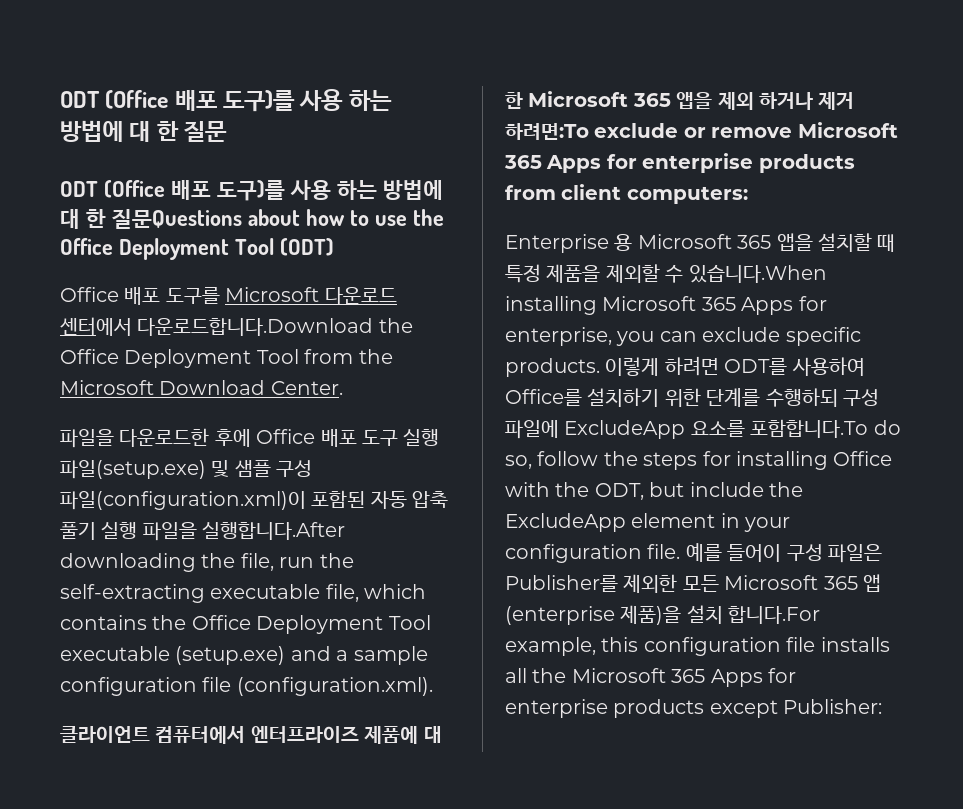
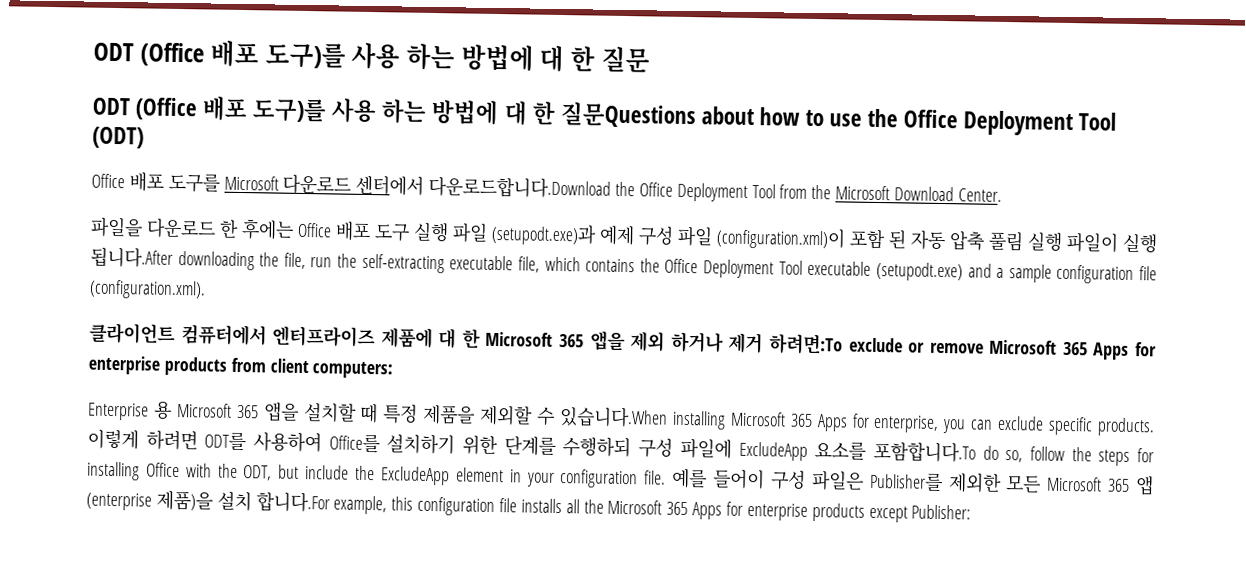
- 파일을 다운로드한 후에 Office 배포 도구 실행 파일(setup.exe) 및 샘플 구성 파일(configuration.xml)이 포함된 자동 압축 풀기 실행 파일을 실행합니다.After downloading the file, run the self-extracting executable file, which contains the Office Deployment Tool executable (setup.exe) and a sample configuration file (configuration.xml).
+ 파일을 다운로드 한 후에는 Office 배포 도구 실행 파일 (setupodt.exe)과 예제 구성 파일 (configuration.xml)이 포함 된 자동 압축 풀림 실행 파일이 실행 됩니다.After downloading the file, run the self-extracting executable file, which contains the Office Deployment Tool executable (setupodt.exe) and a sample configuration file (configuration.xml).

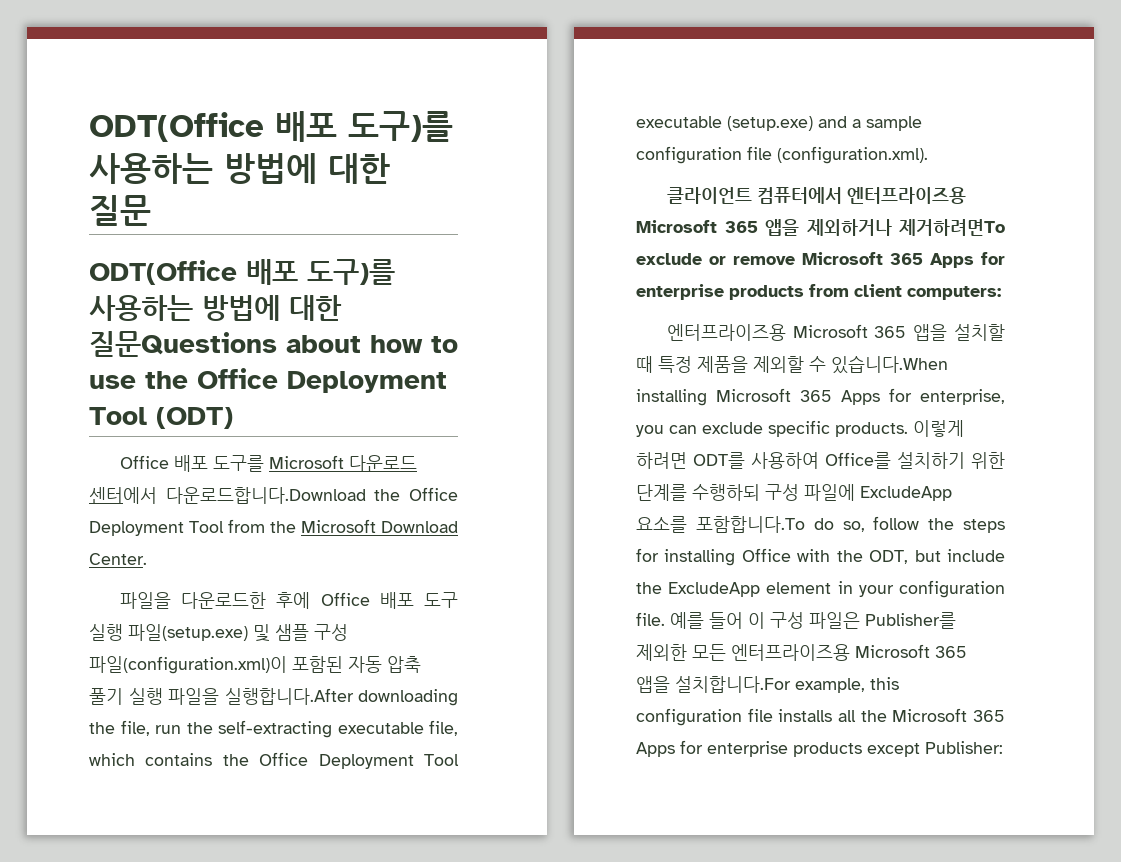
- ODT (Office 배포 도구)를 사용 하는 방법에 대 한 질문
- ODT (Office 배포 도구)를 사용 하는 방법에 대 한 질문Questions about how to use the Office Deployment Tool (ODT)
+ ODT(Office 배포 도구)를 사용하는 방법에 대한 질문
+ ODT(Office 배포 도구)를 사용하는 방법에 대한 질문Questions about how to use the Office Deployment Tool (ODT)
- 파일을 다운로드 한 후에는 Office 배포 도구 실행 파일 (setupodt.exe)과 예제 구성 파일 (configuration.xml)이 포함 된 자동 압축 풀림 실행 파일이 실행 됩니다.After downloading the file, run the self-extracting executable file, which contains the Office Deployment Tool executable (setupodt.exe) and a sample configuration file (configuration.xml).
+ 파일을 다운로드한 후에 Office 배포 도구 실행 파일(setup.exe) 및 샘플 구성 파일(configuration.xml)이 포함된 자동 압축 풀기 실행 파일을 실행합니다.After downloading the file, run the self-extracting executable file, which contains the Office Deployment Tool executable (setup.exe) and a sample configuration file (configuration.xml).
- 클라이언트 컴퓨터에서 엔터프라이즈 제품에 대 한 Microsoft 365 앱을 제외 하거나 제거 하려면:To exclude or remove Microsoft 365 Apps for enterprise products from client computers:
+ 클라이언트 컴퓨터에서 엔터프라이즈용 Microsoft 365 앱을 제외하거나 제거하려면To exclude or remove Microsoft 365 Apps for enterprise products from client computers:
- Enterprise 용 Microsoft 365 앱을 설치할 때 특정 제품을 제외할 수 있습니다.When installing Microsoft 365 Apps for enterprise, you can exclude specific products.
+ 엔터프라이즈용 Microsoft 365 앱을 설치할 때 특정 제품을 제외할 수 있습니다.When installing Microsoft 365 Apps for enterprise, you can exclude specific products.
- 예를 들어이 구성 파일은 Publisher를 제외한 모든 Microsoft 365 앱 (enterprise 제품)을 설치 합니다.For example, this configuration file installs all the Microsoft 365 Apps for enterprise products except Publisher:
+ 예를 들어 이 구성 파일은 Publisher를 제외한 모든 엔터프라이즈용 Microsoft 365 앱을 설치합니다.For example, this configuration file installs all the Microsoft 365 Apps for enterprise products except Publisher:

